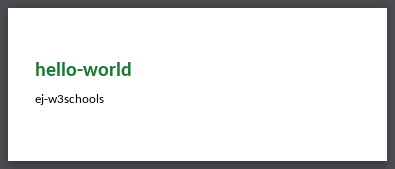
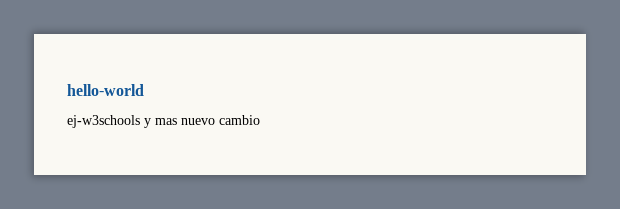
- ej-w3schools
+ ej-w3schools y mas nuevo cambio

